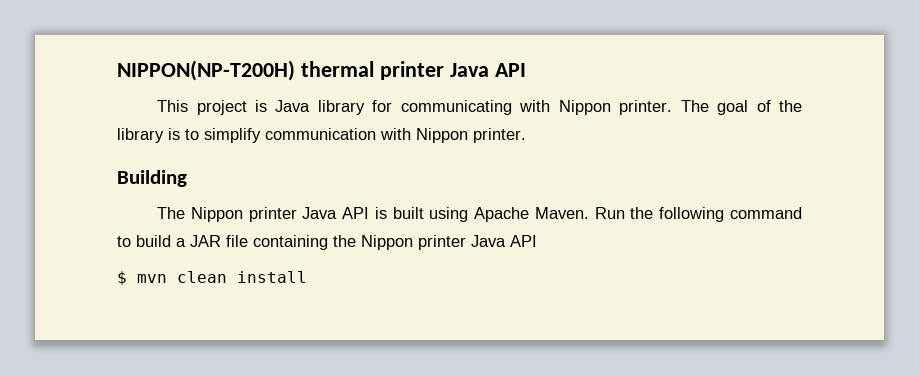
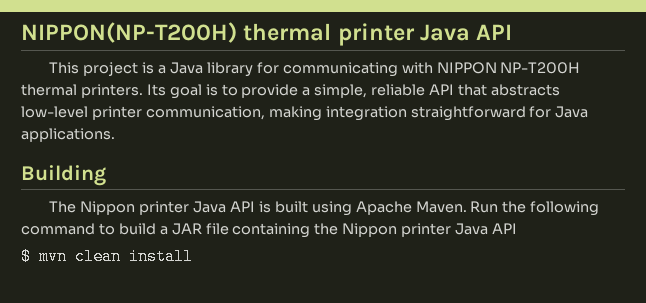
- This project is Java library for communicating with Nippon printer. The goal of the library is to simplify communication with Nippon printer.
+ This project is a Java library for communicating with NIPPON NP-T200H thermal printers. Its goal is to provide a simple, reliable API that abstracts low-level printer communication, making integration straightforward for Java applications.

